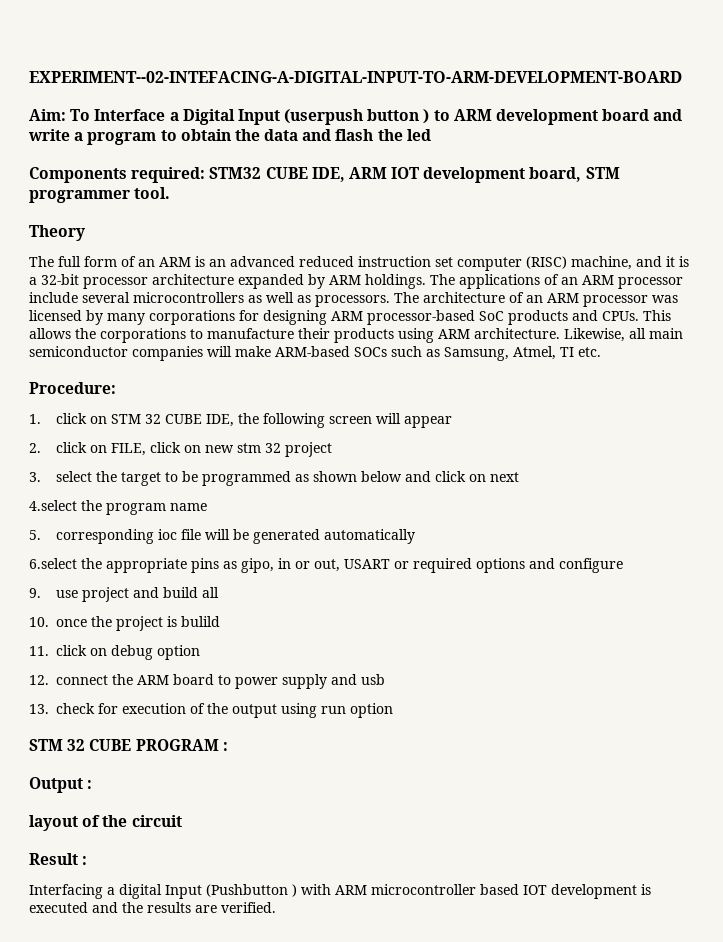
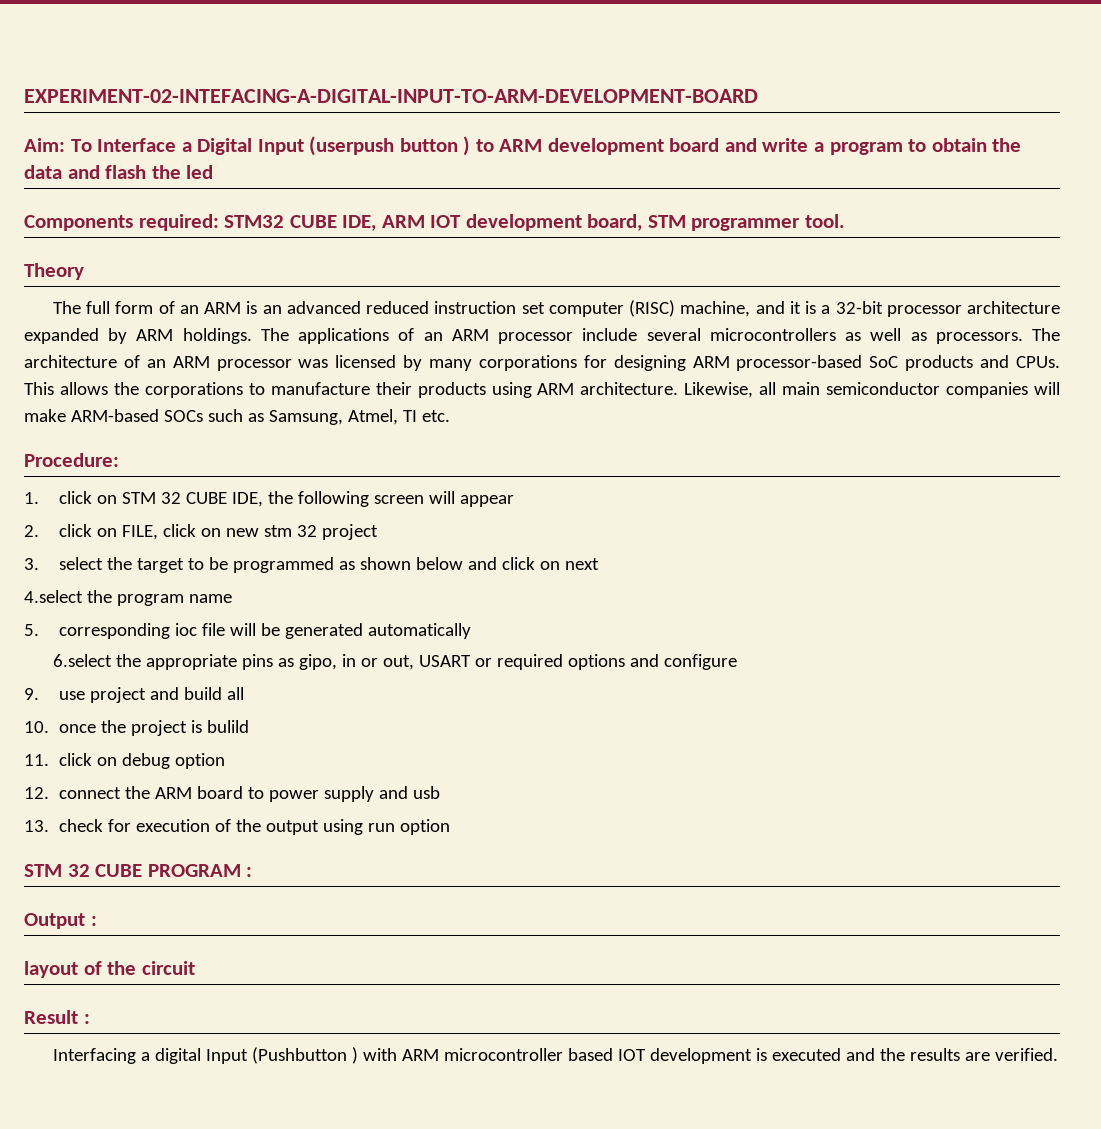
- EXPERIMENT--02-INTEFACING-A-DIGITAL-INPUT-TO-ARM-DEVELOPMENT-BOARD
+ EXPERIMENT-02-INTEFACING-A-DIGITAL-INPUT-TO-ARM-DEVELOPMENT-BOARD

